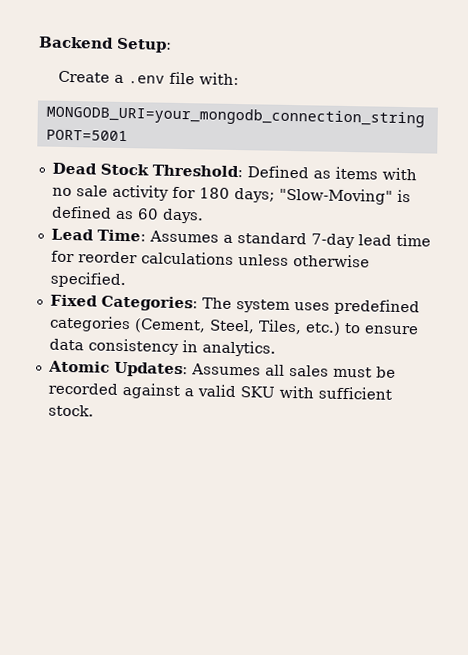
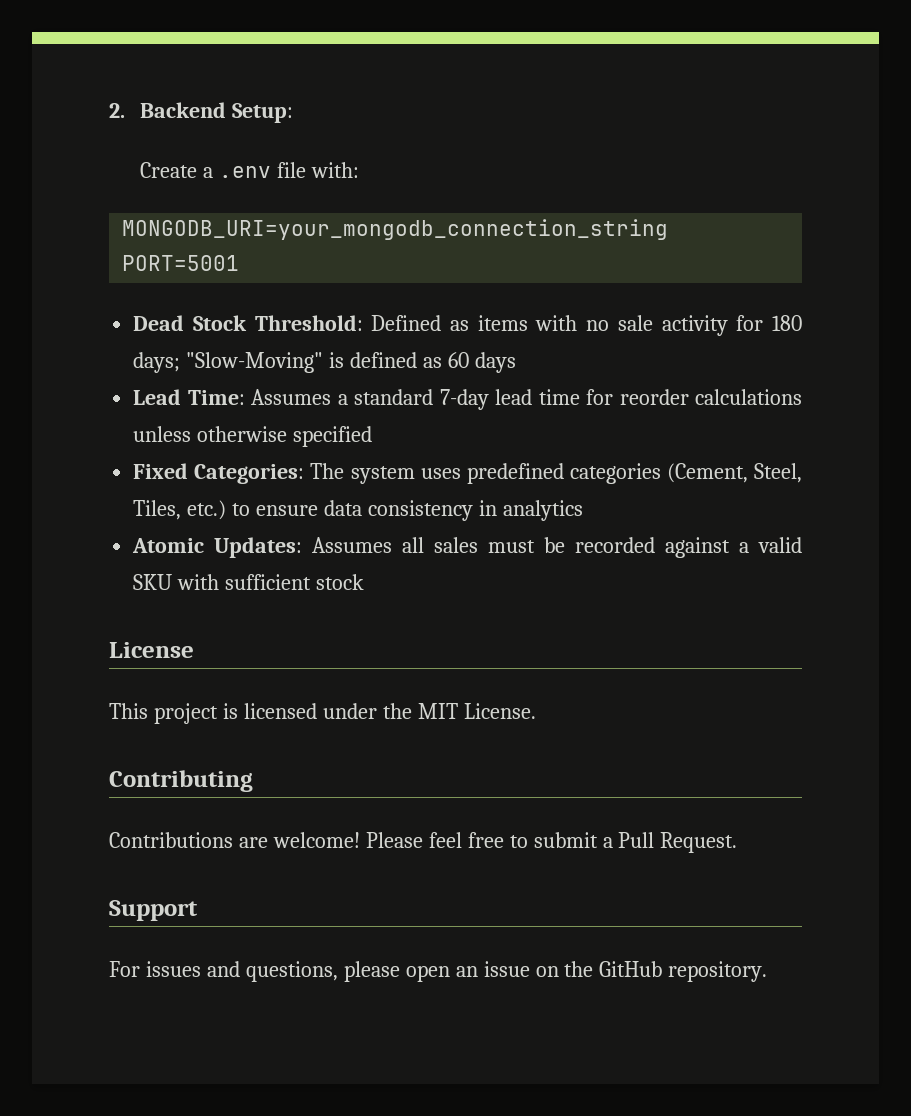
- Backend Setup:
+ 2. Backend Setup:
- Dead Stock Threshold: Defined as items with no sale activity for 180 days; "Slow-Moving" is defined as 60 days.
+ Dead Stock Threshold: Defined as items with no sale activity for 180 days; "Slow-Moving" is defined as 60 days
- Lead Time: Assumes a standard 7-day lead time for reorder calculations unless otherwise specified.
+ Lead Time: Assumes a standard 7-day lead time for reorder calculations unless otherwise specified
- Fixed Categories: The system uses predefined categories (Cement, Steel, Tiles, etc.) to ensure data consistency in analytics.
+ Fixed Categories: The system uses predefined categories (Cement, Steel, Tiles, etc.) to ensure data consistency in analytics
- Atomic Updates: Assumes all sales must be recorded against a valid SKU with sufficient stock.
+ Atomic Updates: Assumes all sales must be recorded against a valid SKU with sufficient stock
+ License
+ This project is licensed under the MIT License.
+ Contributing
+ Contributions are welcome! Please feel free to submit a Pull Request.
+ Support
+ For issues and questions, please open an issue on the GitHub repository.

